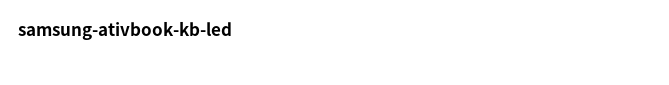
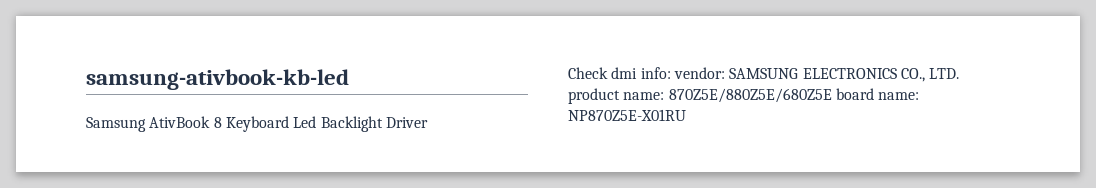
+ Samsung AtivBook 8 Keyboard Led Backlight Driver
+ Check dmi info: vendor: SAMSUNG ELECTRONICS CO., LTD. product name: 870Z5E/880Z5E/680Z5E board name: NP870Z5E-X01RU

